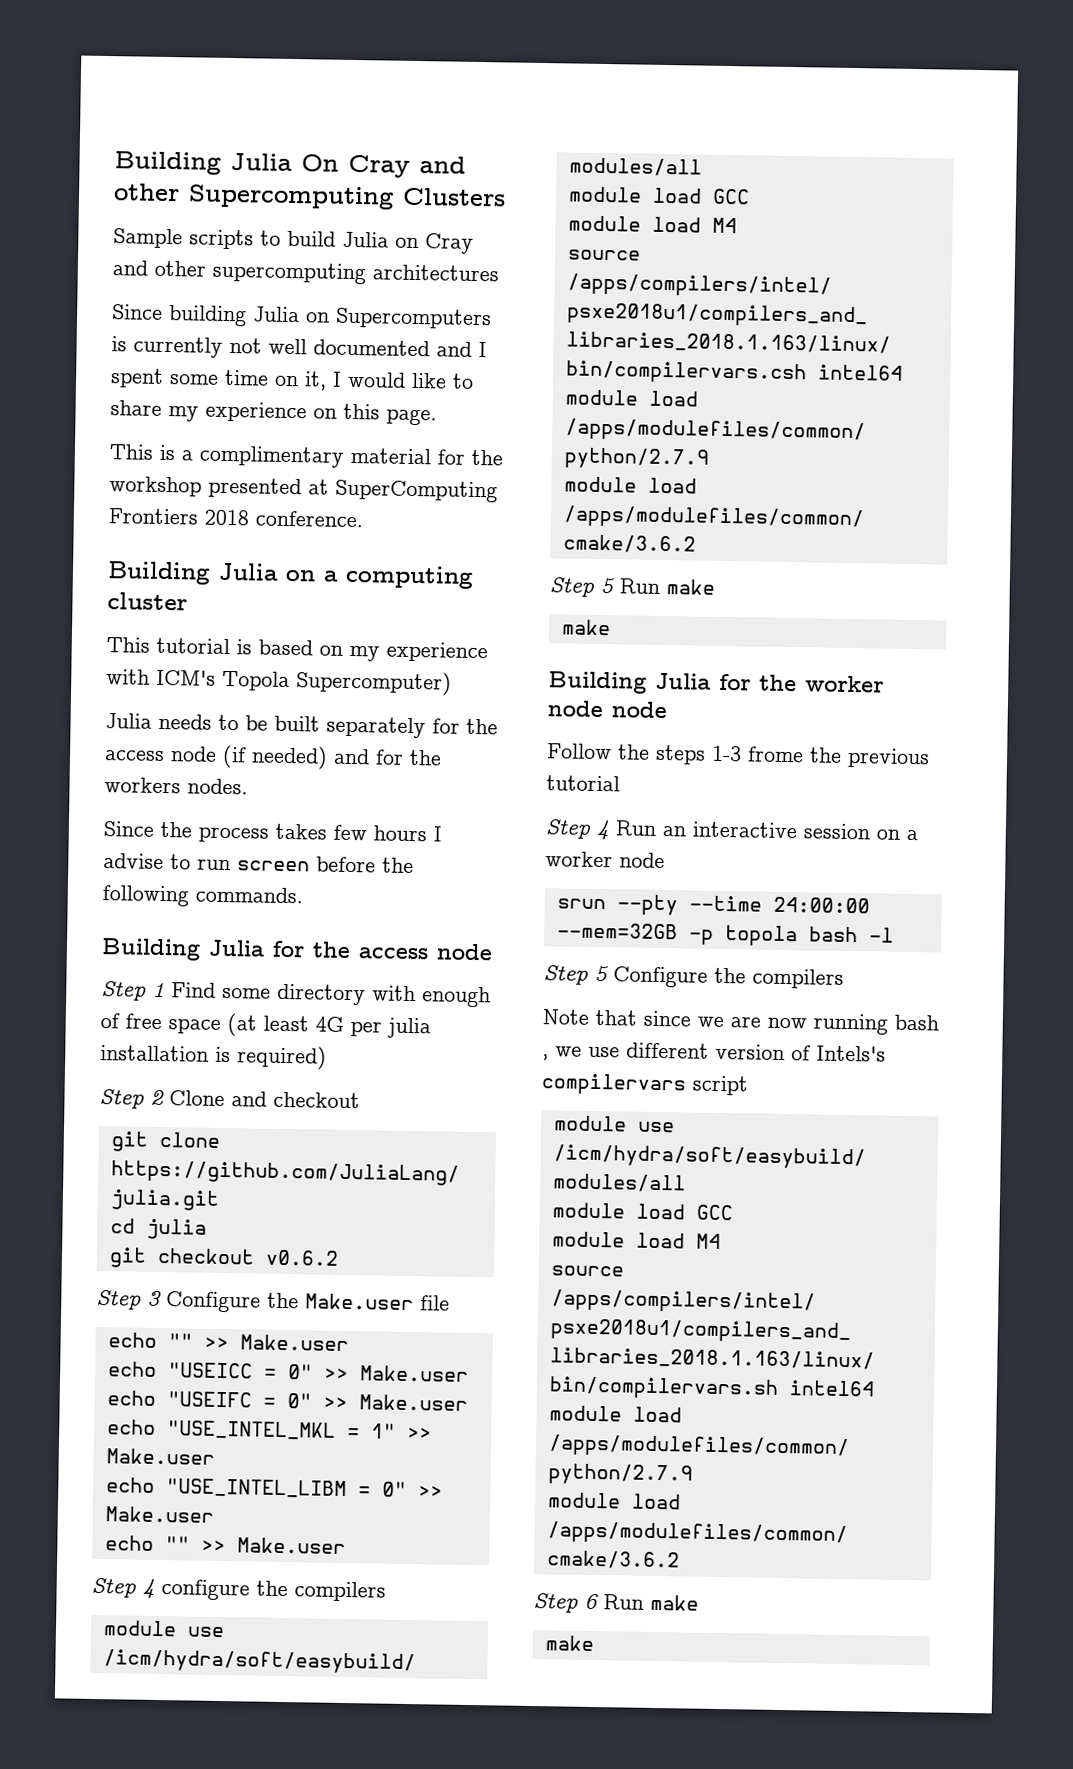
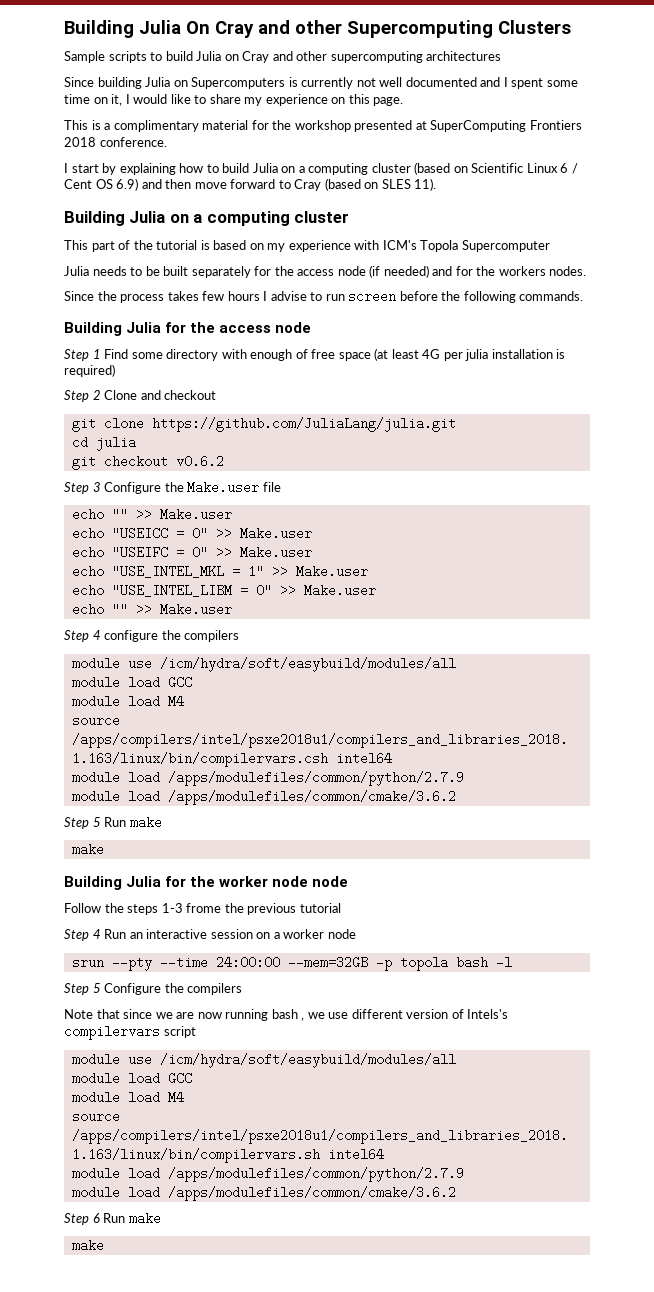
+ I start by explaining how to build Julia on a computing cluster (based on Scientific Linux 6 / Cent OS 6.9) and then move forward to Cray (based on SLES 11).
- This tutorial is based on my experience with ICM's Topola Supercomputer)
+ This part of the tutorial is based on my experience with ICM's Topola Supercomputer

